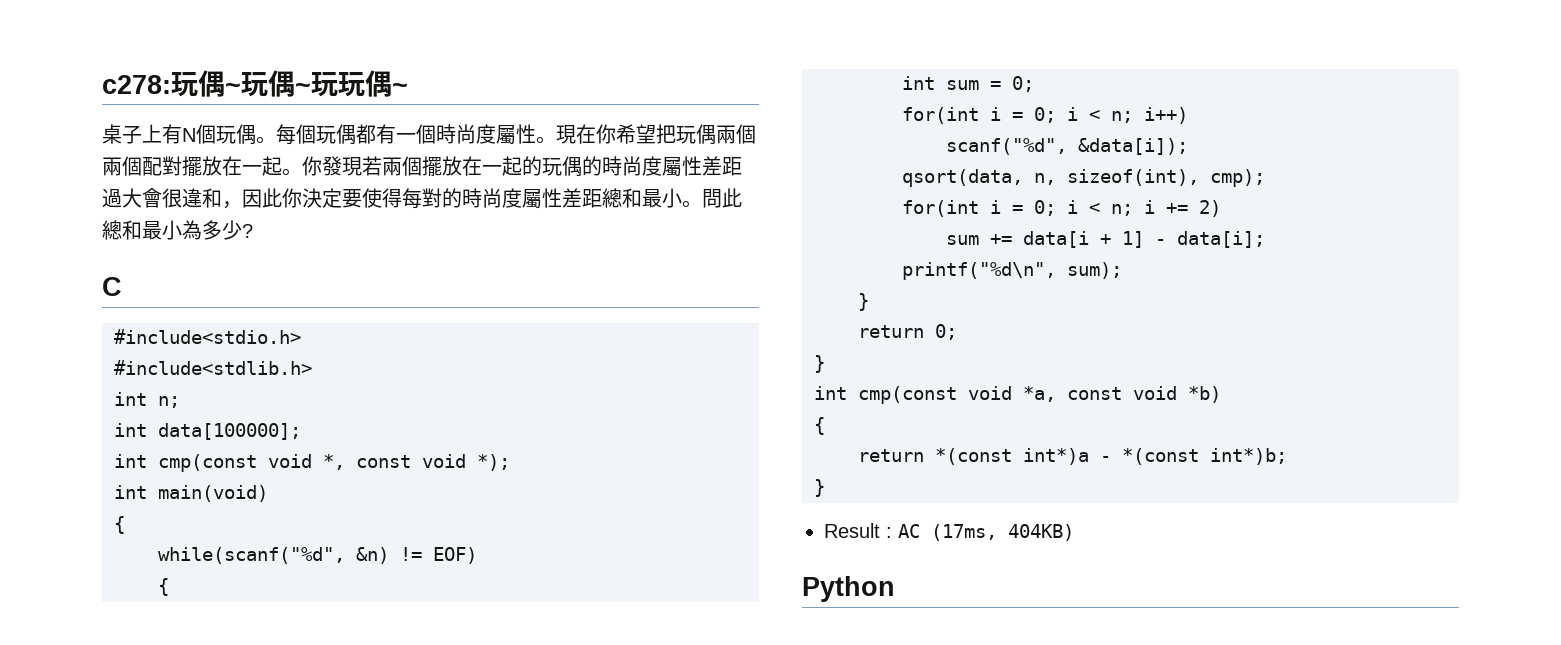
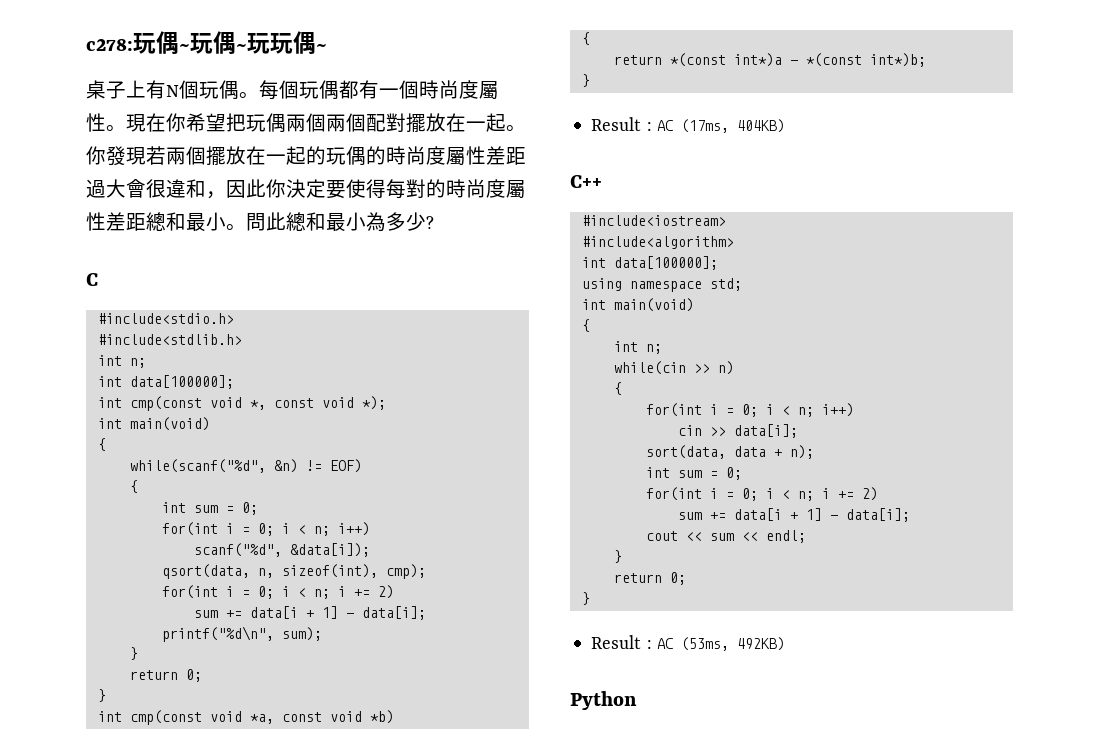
+ C++
+ #include<iostream>
+ #include<algorithm>
+ int data[100000];
+ using namespace std;
+ int main(void)
+ {
+ int n;
+ while(cin >> n)
+ {
+ for(int i = 0; i < n; i++)
+ cin >> data[i];
+ sort(data, data + n);
+ int sum = 0;
+ for(int i = 0; i < n; i += 2)
+ sum += data[i + 1] - data[i];
+ cout << sum << endl;
+ }
+ return 0;
+ }
+ Result : AC (53ms, 492KB)

